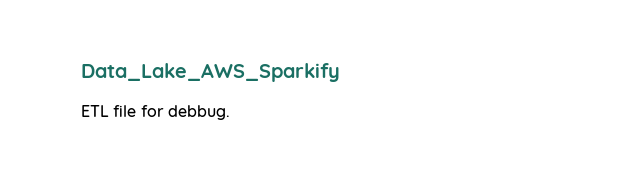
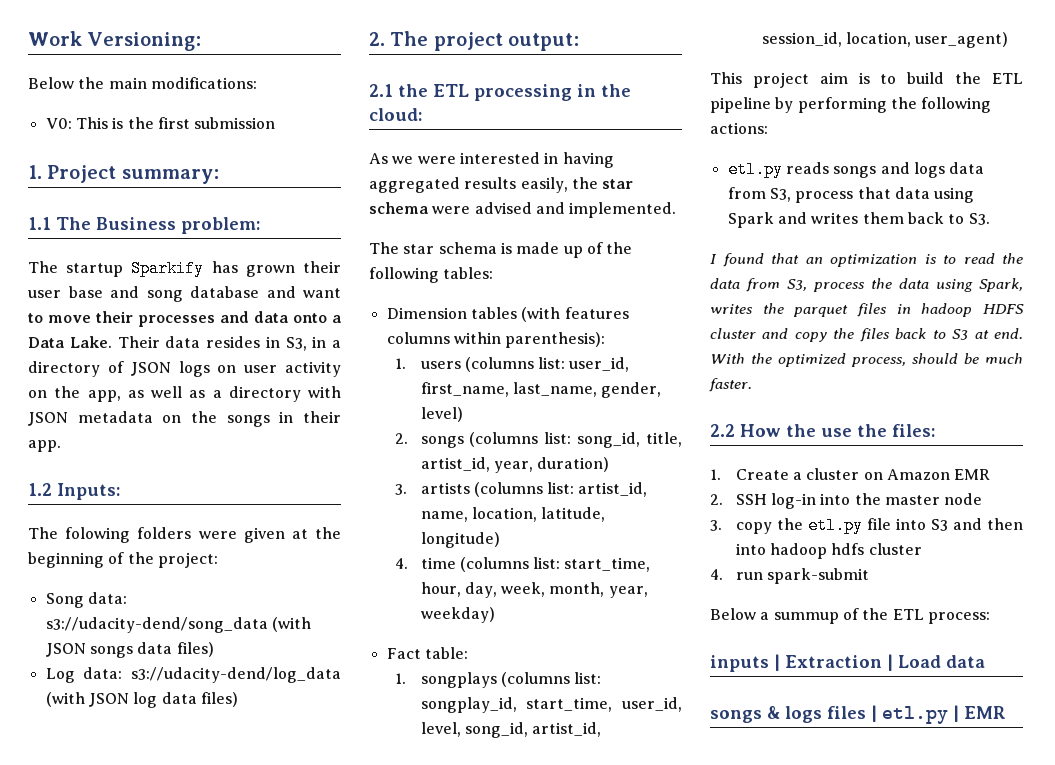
- Data_Lake_AWS_Sparkify
- ETL file for debbug.
+ Work Versioning:
+ Below the main modifications:
+ V0: This is the first submission
+ 1. Project summary:
+ 1.1 The Business problem:
+ The startup Sparkify has grown their user base and song database and want to move their processes and data onto a Data Lake. Their data resides in S3, in a directory of JSON logs on user activity on the app, as well as a directory with JSON metadata on the songs in their app.
+ 1.2 Inputs:
+ The folowing folders were given at the beginning of the project:
+ Song data: s3://udacity-dend/song_data (with JSON songs data files)
+ Log data: s3://udacity-dend/log_data (with JSON log data files)
+ 2. The project output:
+ 2.1 the ETL processing in the cloud:
+ As we were interested in having aggregated results easily, the star schema were advised and implemented.
+ The star schema is made up of the following tables:
+ Dimension tables (with features columns within parenthesis):
+ 1. users (columns list: user_id, first_name, last_name, gender, level)
+ 2. songs (columns list: song_id, title, artist_id, year, duration)
+ 3. artists (columns list: artist_id, name, location, latitude, longitude)
+ 4. time (columns list: start_time, hour, day, week, month, year, weekday)
+ Fact table:
+ 1. songplays (columns list: songplay_id, start_time, user_id, level, song_id, artist_id, session_id, location, user_agent)
+ This project aim is to build the ETL pipeline by performing the following actions:
+ etl.py reads songs and logs data from S3, process that data using Spark and writes them back to S3.
+ I found that an optimization is to read the data from S3, process the data using Spark, writes the parquet files in hadoop HDFS cluster and copy the files back to S3 at end. With the optimized process, should be much faster.
+ 2.2 How the use the files:
+ 1. Create a cluster on Amazon EMR
+ 2. SSH log-in into the master node
+ 3. copy the etl.py file into S3 and then into hadoop hdfs cluster
+ 4. run spark-submit
+ Below a summup of the ETL process:
+ inputs | Extraction | Load data
+ songs & logs files | etl.py | EMR

